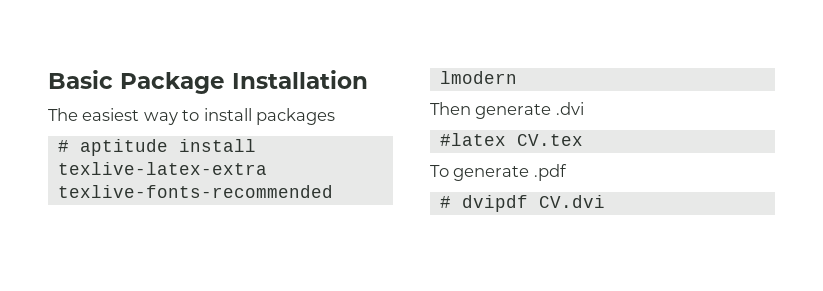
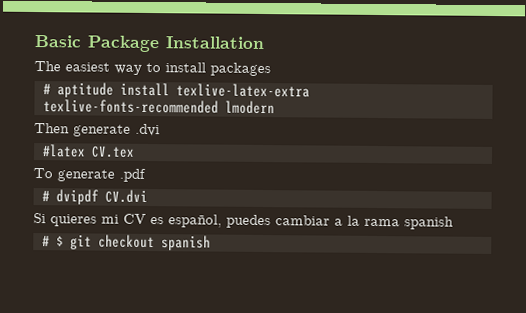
+ Si quieres mi CV es español, puedes cambiar a la rama spanish
+ # $ git checkout spanish

